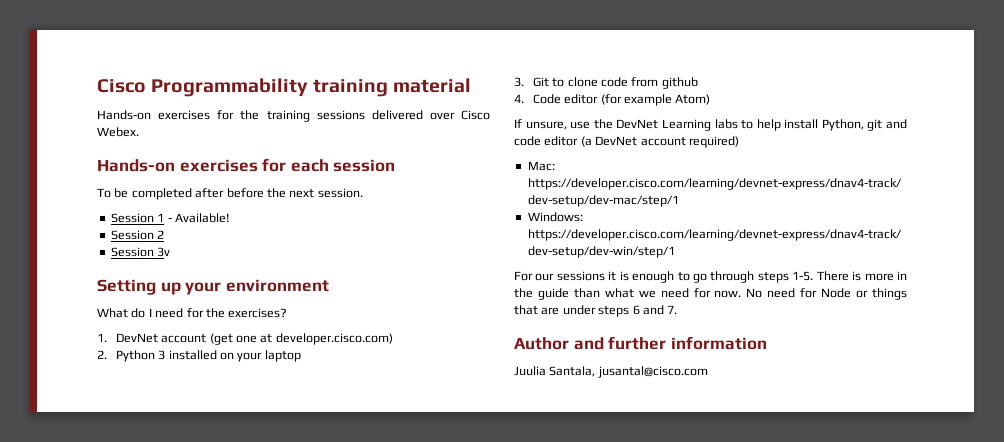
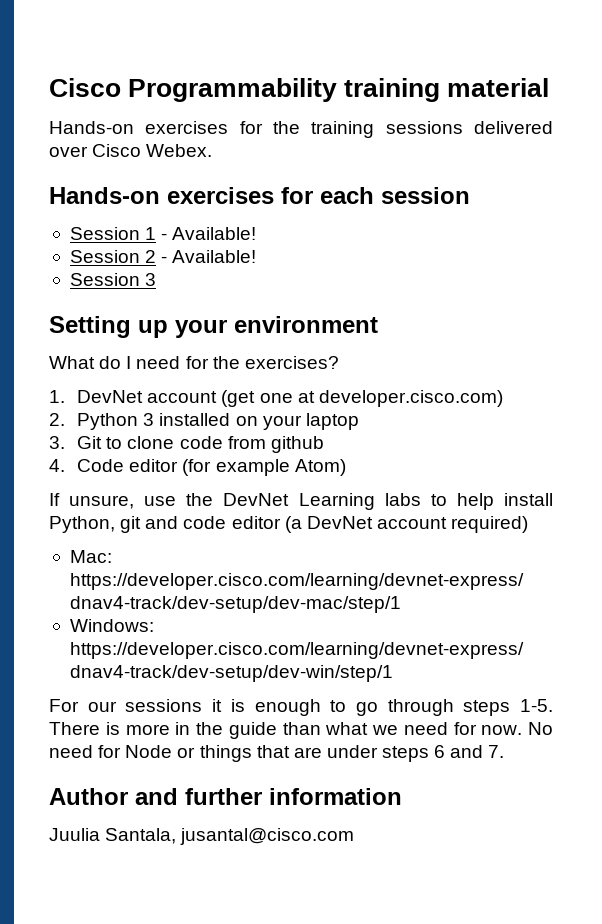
- To be completed after before the next session.
- Session 2
- Session 3v
+ Session 2 - Available!
+ Session 3

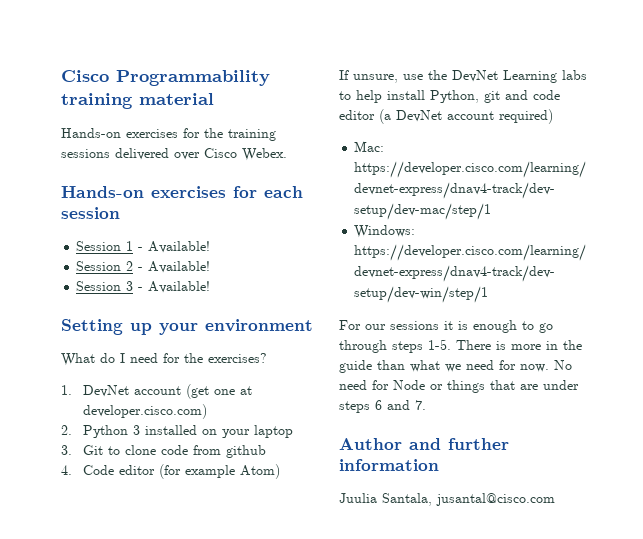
- Session 3
+ Session 3 - Available!

